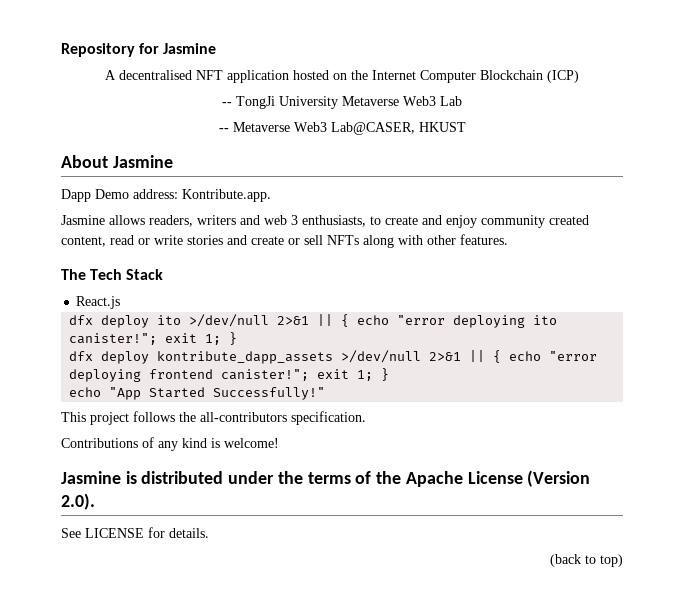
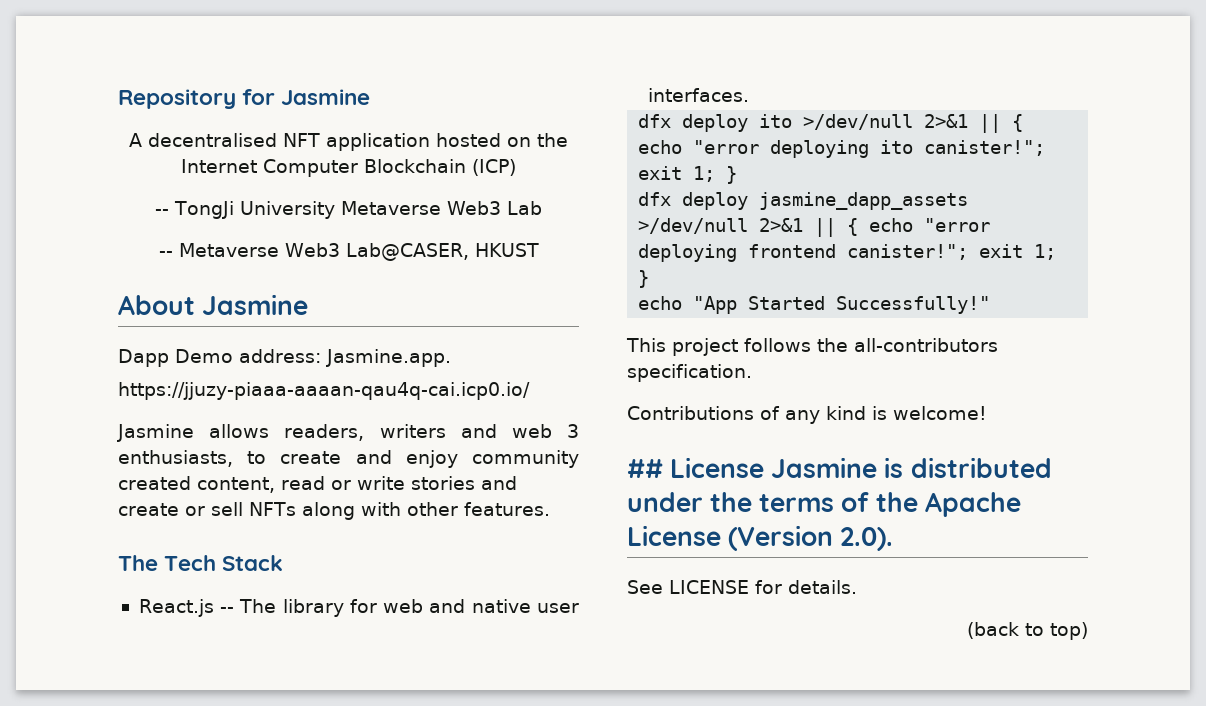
- Dapp Demo address: Kontribute.app.
+ Dapp Demo address: Jasmine.app.
+ https://jjuzy-piaaa-aaaan-qau4q-cai.icp0.io/
- React.js
+ React.js -- The library for web and native user interfaces.
- dfx deploy kontribute_dapp_assets >/dev/null 2>&1 || { echo "error deploying frontend canister!"; exit 1; }
+ dfx deploy jasmine_dapp_assets >/dev/null 2>&1 || { echo "error deploying frontend canister!"; exit 1; }
- Jasmine is distributed under the terms of the Apache License (Version 2.0).
+ ## License Jasmine is distributed under the terms of the Apache License (Version 2.0).

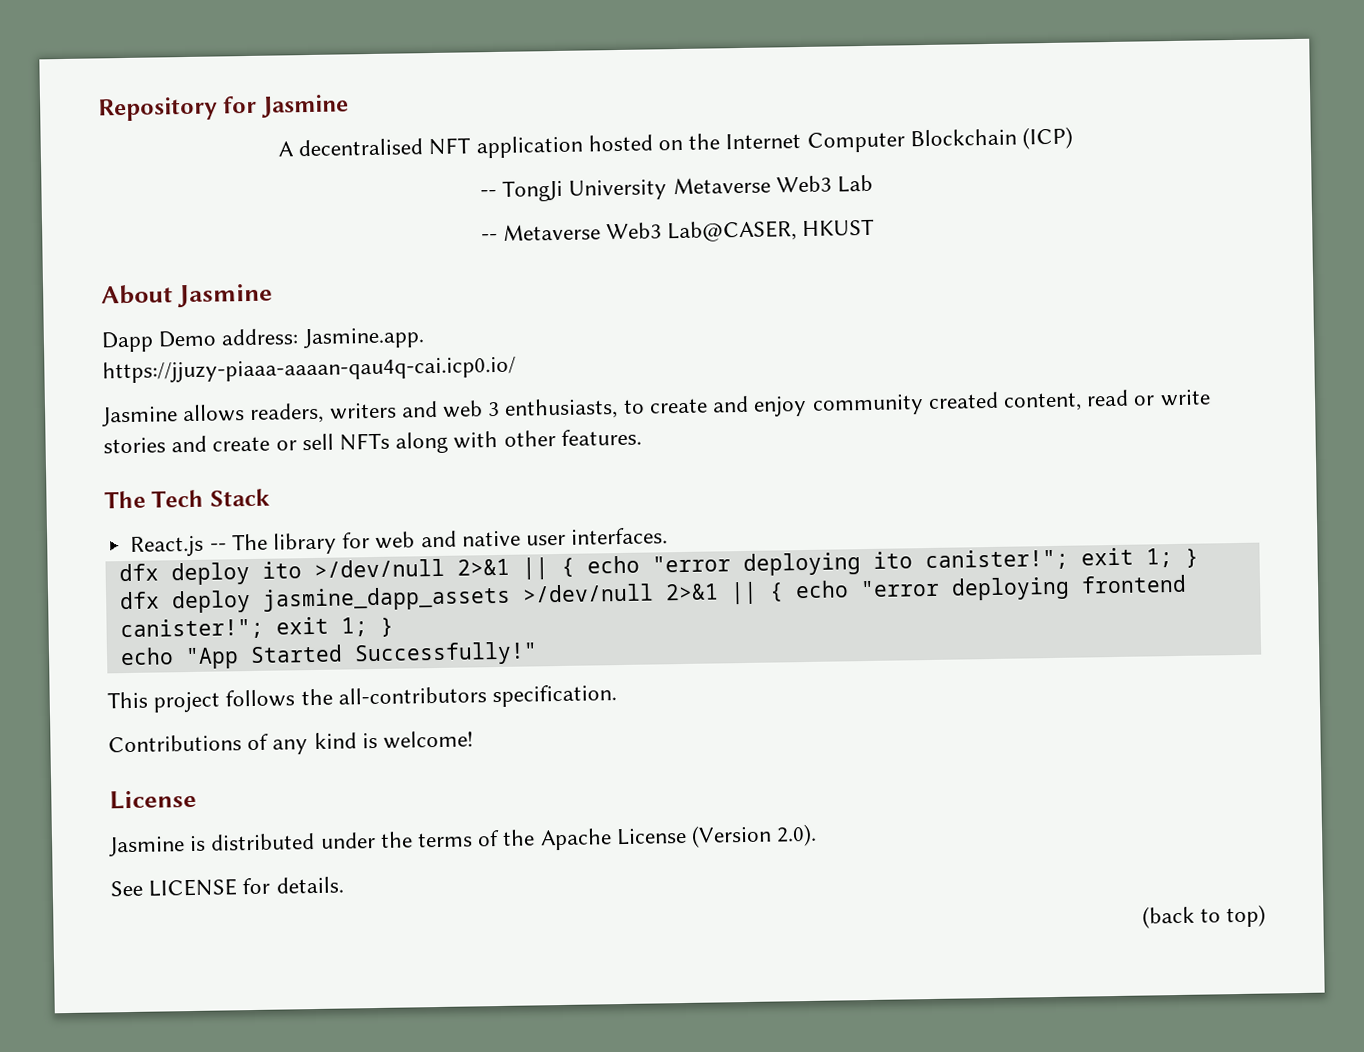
  Contributions of any kind is welcome!
- ## License Jasmine is distributed under the terms of the Apache License (Version 2.0).
+ License
+ Jasmine is distributed under the terms of the Apache License (Version 2.0).

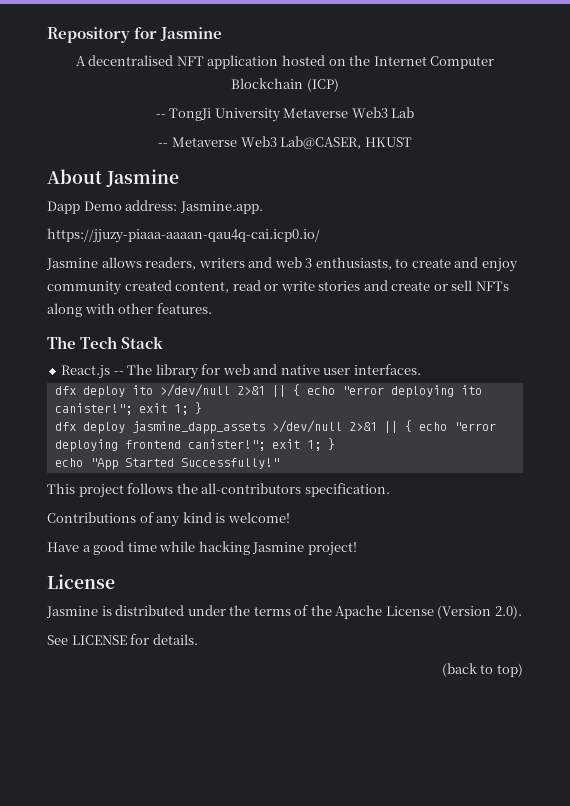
+ Have a good time while hacking Jasmine project!

